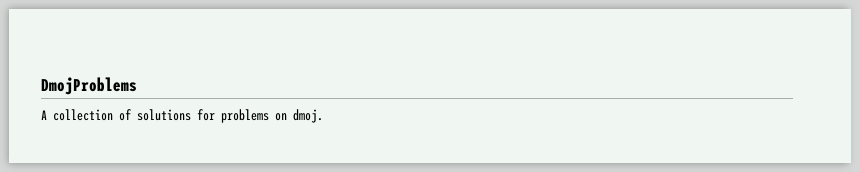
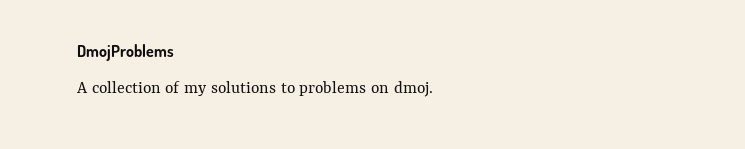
- A collection of solutions for problems on dmoj.
+ A collection of my solutions to problems on dmoj.

